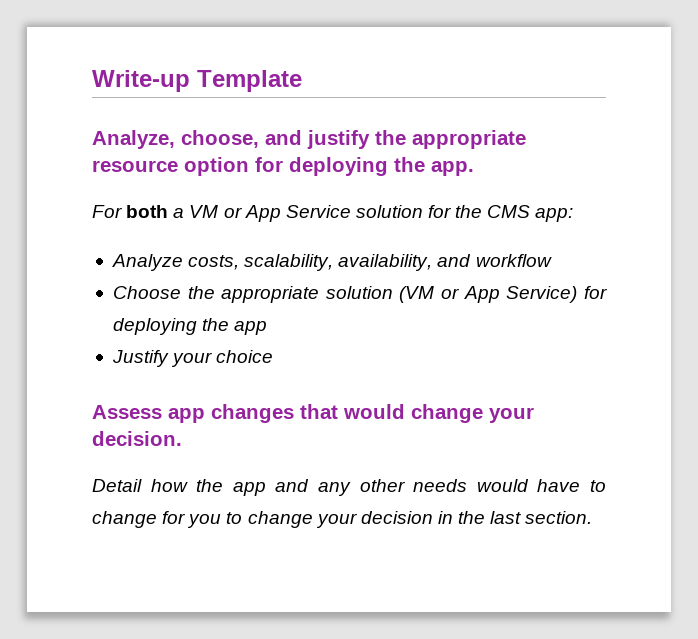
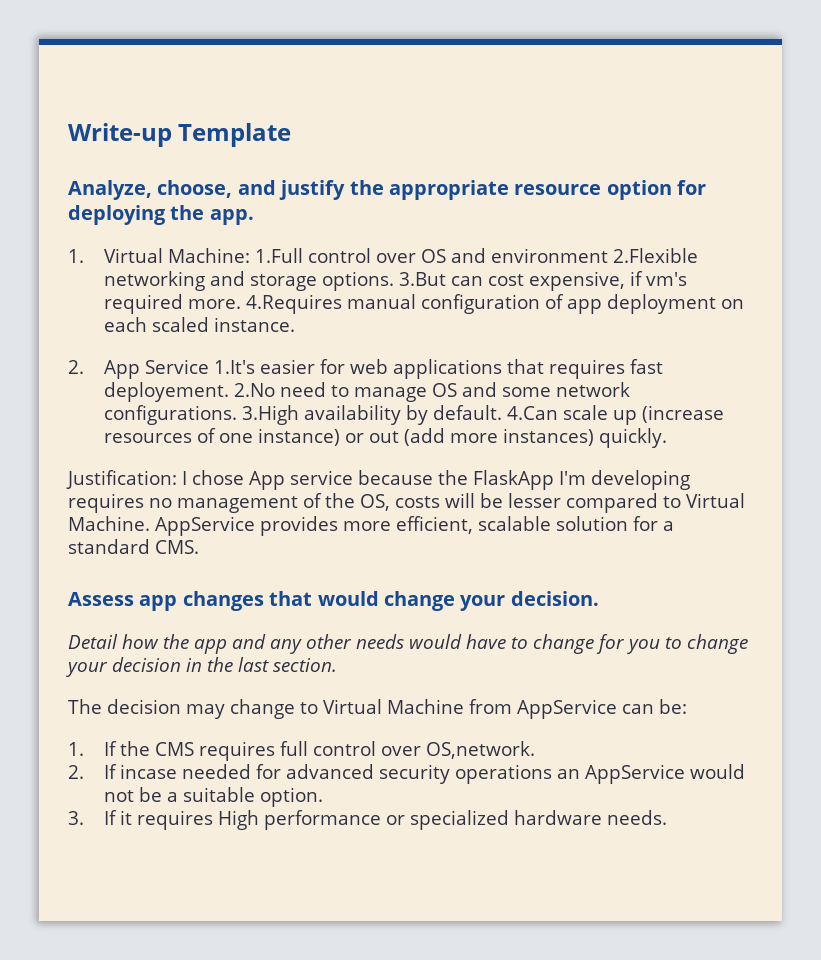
- For both a VM or App Service solution for the CMS app:
- Analyze costs, scalability, availability, and workflow
- Choose the appropriate solution (VM or App Service) for deploying the app
- Justify your choice
+ 1. Virtual Machine: 1.Full control over OS and environment 2.Flexible networking and storage options. 3.But can cost expensive, if vm's required more. 4.Requires manual configuration of app deployment on each scaled instance.
+ 2. App Service 1.It's easier for web applications that requires fast deployement. 2.No need to manage OS and some network configurations. 3.High availability by default. 4.Can scale up (increase resources of one instance) or out (add more instances) quickly.
+ Justification: I chose App service because the FlaskApp I'm developing requires no management of the OS, costs will be lesser compared to Virtual Machine. AppService provides more efficient, scalable solution for a standard CMS.
+ The decision may change to Virtual Machine from AppService can be:
+ 1. If the CMS requires full control over OS,network.
+ 2. If incase needed for advanced security operations an AppService would not be a suitable option.
+ 3. If it requires High performance or specialized hardware needs.

